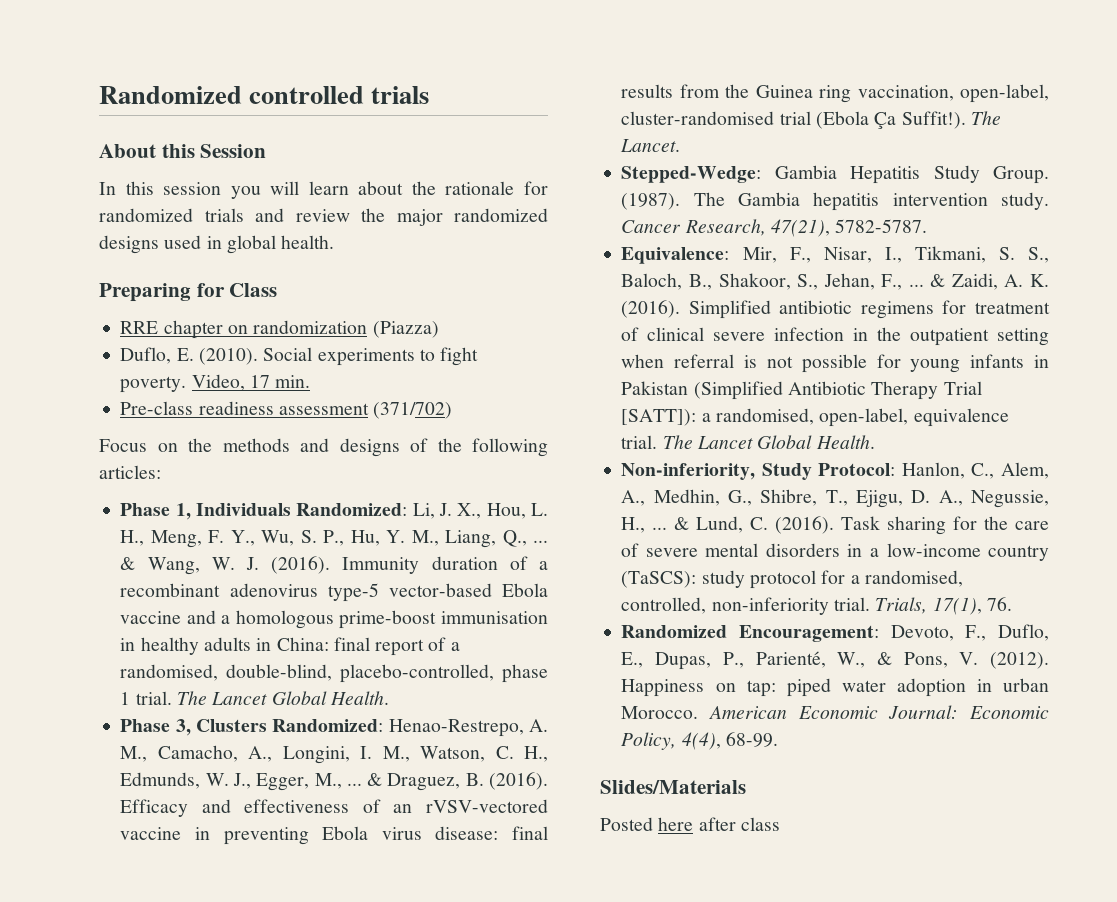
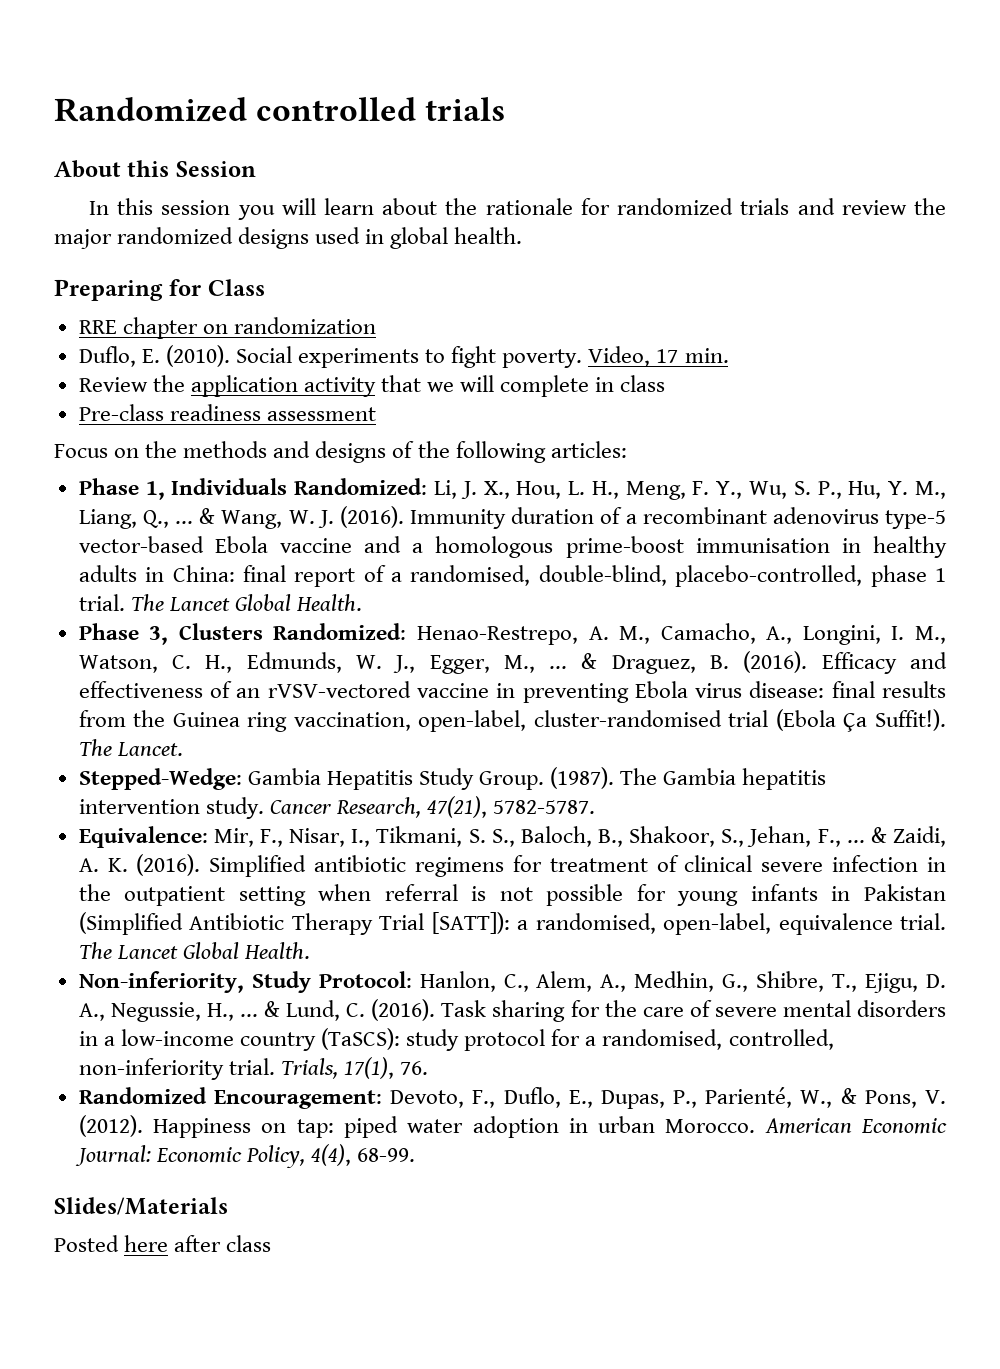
- RRE chapter on randomization (Piazza)
+ RRE chapter on randomization
+ Review the application activity that we will complete in class
- Pre-class readiness assessment (371/702)
+ Pre-class readiness assessment

